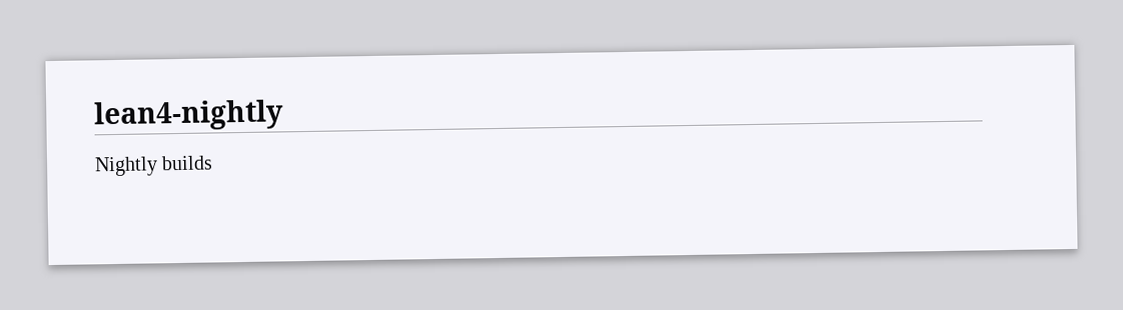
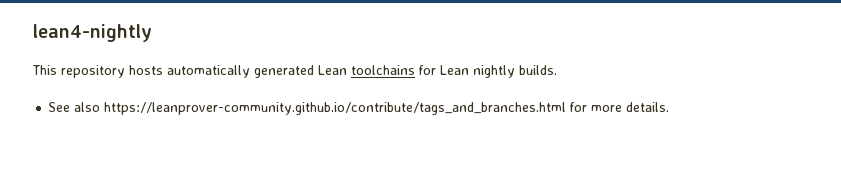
- Nightly builds
+ This repository hosts automatically generated Lean toolchains for Lean nightly builds.
+ See also https://leanprover-community.github.io/contribute/tags_and_branches.html for more details.

